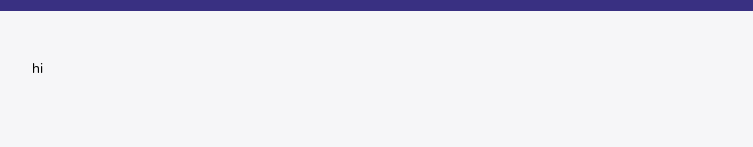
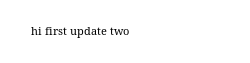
- hi
+ hi first update two

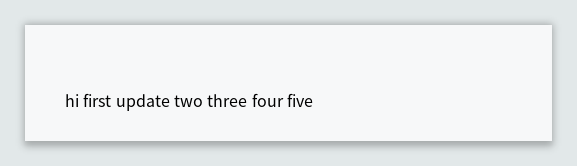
- hi first update two
+ hi first update two three four five

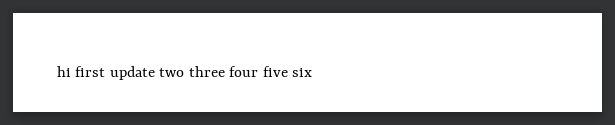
- hi first update two three four five
+ hi first update two three four five six

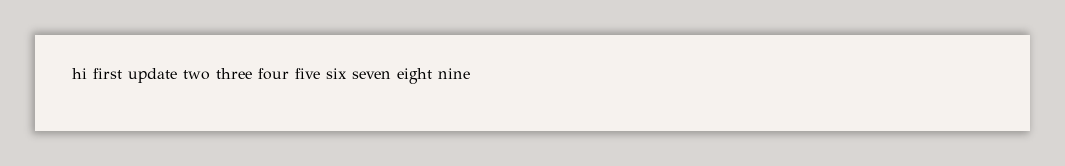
- hi first update two three four five six
+ hi first update two three four five six seven eight nine

